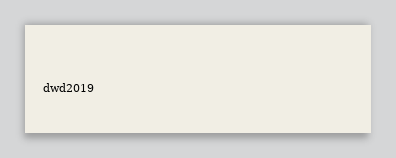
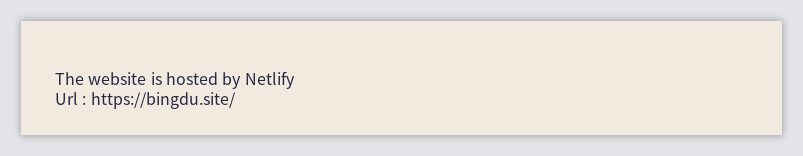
- dwd2019
+ The website is hosted by Netlify
+ Url : https://bingdu.site/

